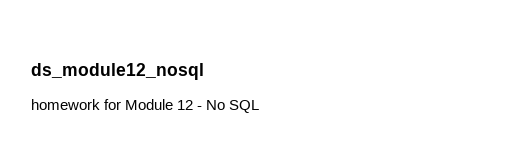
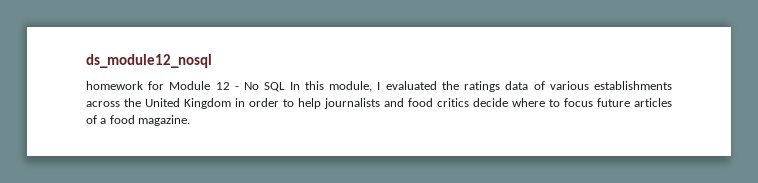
- homework for Module 12 - No SQL
+ homework for Module 12 - No SQL In this module, I evaluated the ratings data of various establishments across the United Kingdom in order to help journalists and food critics decide where to focus future articles of a food magazine.

